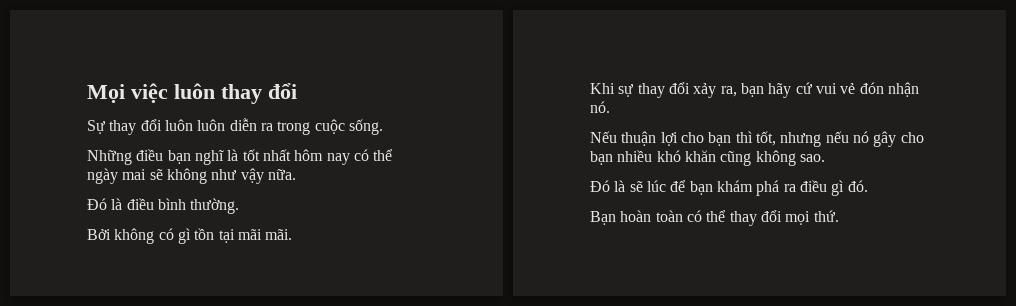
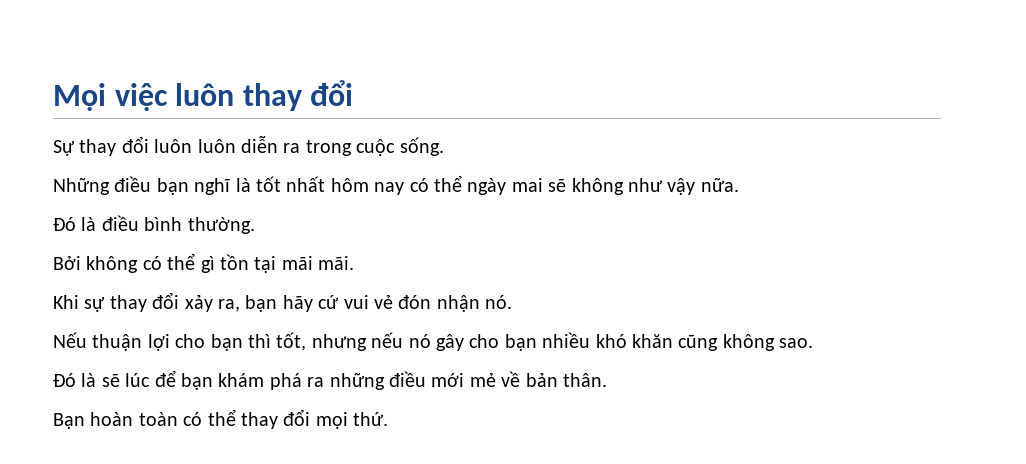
- Bởi không có gì tồn tại mãi mãi.
+ Bởi không có thể gì tồn tại mãi mãi.
- Đó là sẽ lúc để bạn khám phá ra điều gì đó.
+ Đó là sẽ lúc để bạn khám phá ra những điều mới mẻ về bản thân.

